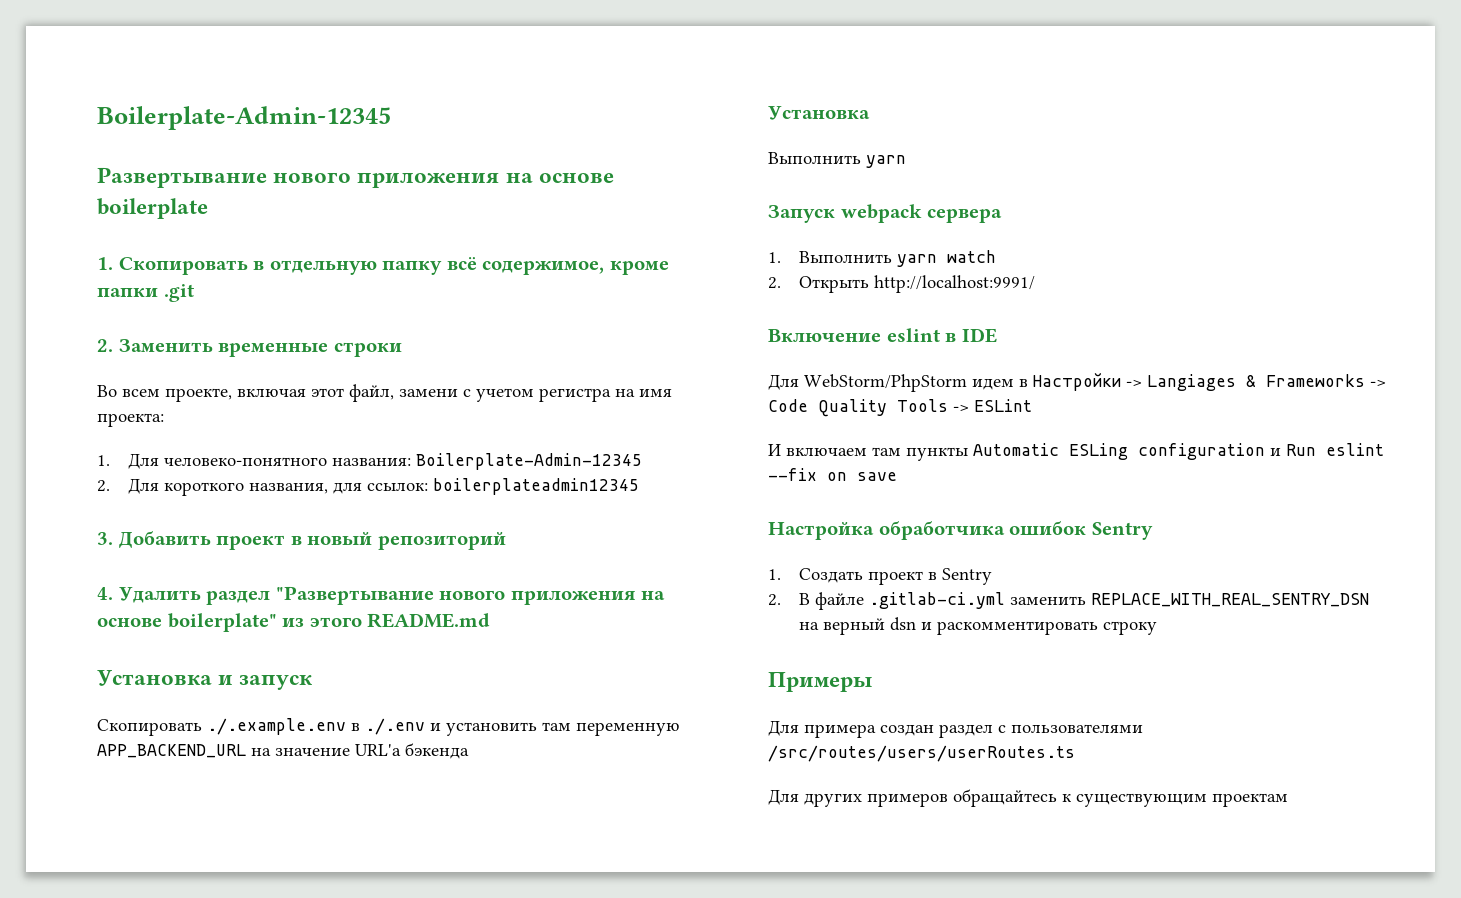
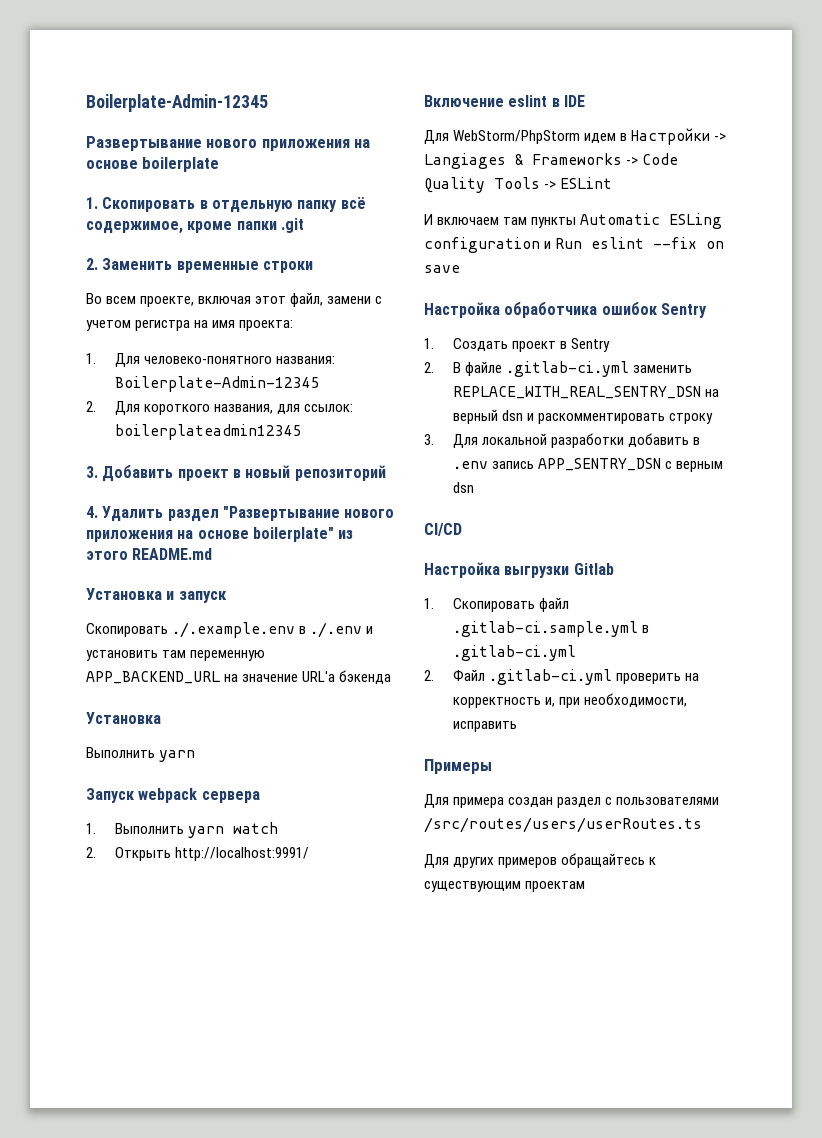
+ 3. Для локальной разработки добавить в .env запись APP_SENTRY_DSN с верным dsn
+ CI/CD
+ Настройка выгрузки Gitlab
+ 1. Скопировать файл .gitlab-ci.sample.yml в .gitlab-ci.yml
+ 2. Файл .gitlab-ci.yml проверить на корректность и, при необходимости, исправить

